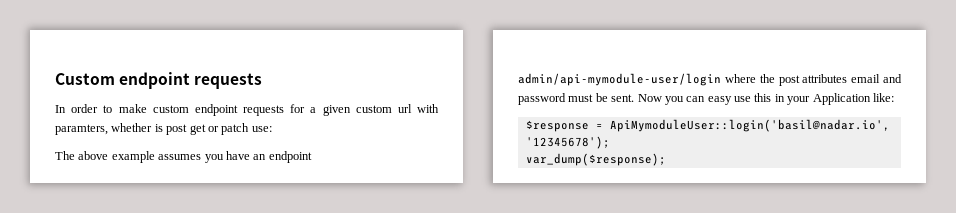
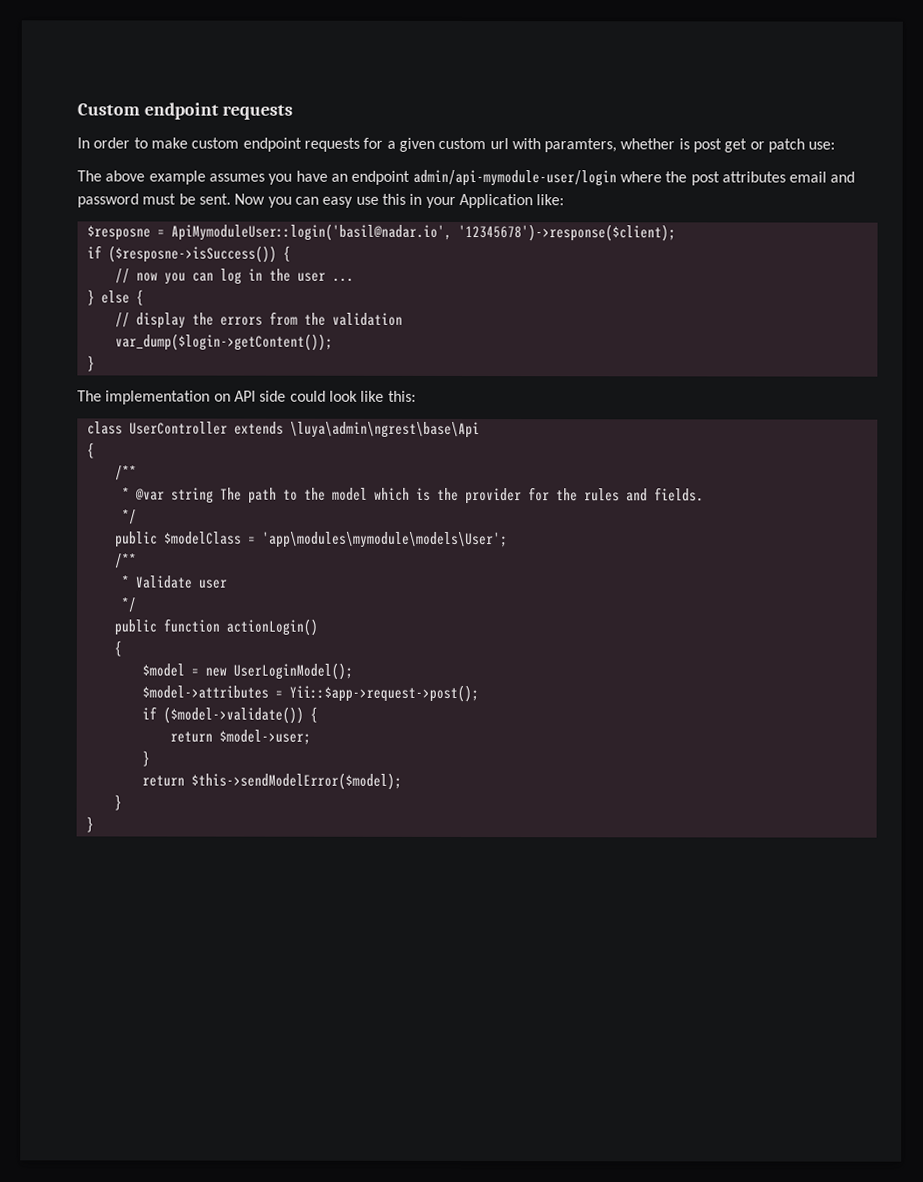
- $response = ApiMymoduleUser::login('basil@nadar.io', '12345678');
- var_dump($response);
+ $resposne = ApiMymoduleUser::login('basil@nadar.io', '12345678')->response($client);
+ if ($resposne->isSuccess()) {
+ // now you can log in the user ...
+ } else {
+ // display the errors from the validation
+ var_dump($login->getContent());
+ }
+ The implementation on API side could look like this:
+ class UserController extends \luya\admin\ngrest\base\Api
+ {
+ /**
+ * @var string The path to the model which is the provider for the rules and fields.
+ */
+ public $modelClass = 'app\modules\mymodule\models\User';
+ /**
+ * Validate user
+ */
+ public function actionLogin()
+ {
+ $model = new UserLoginModel();
+ $model->attributes = Yii::$app->request->post();
+ if ($model->validate()) {
+ return $model->user;
+ }
+ return $this->sendModelError($model);
+ }
+ }

